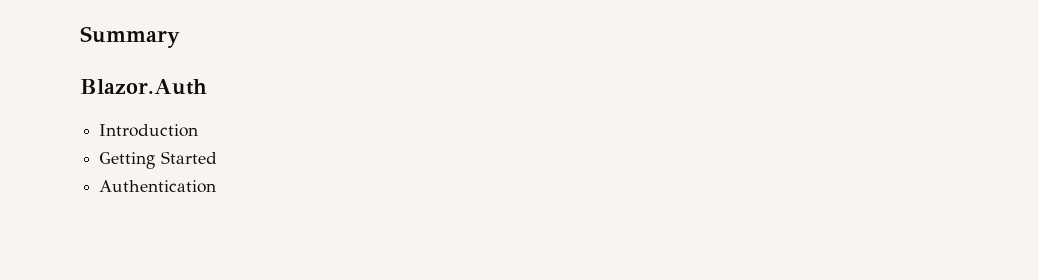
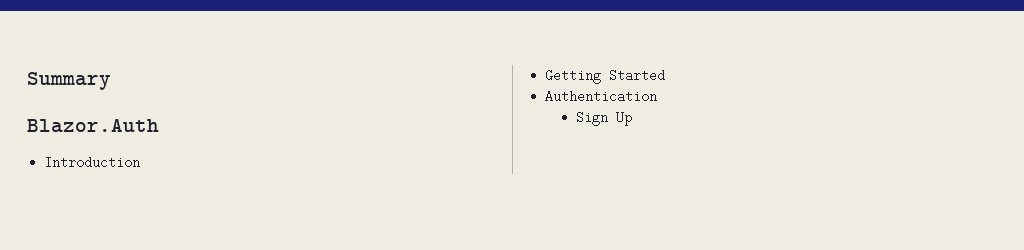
+ Sign Up

